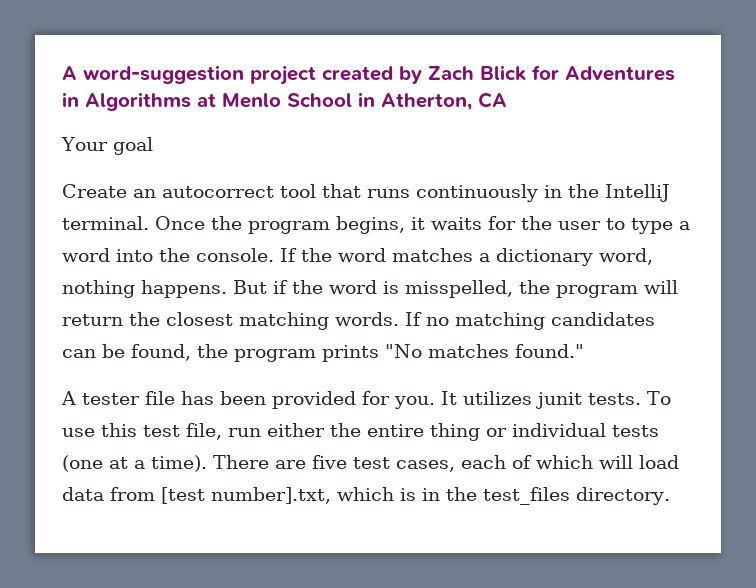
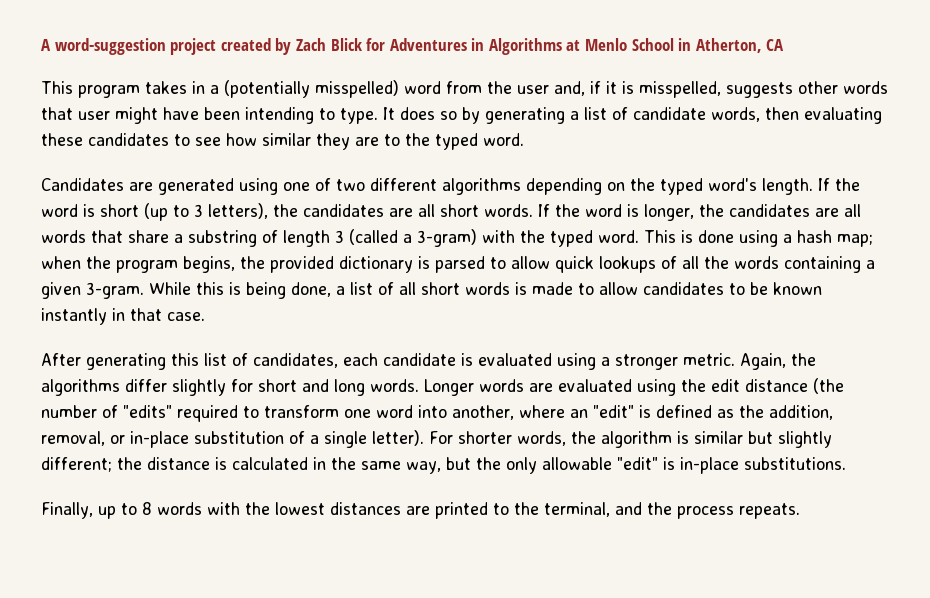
- Your goal
- Create an autocorrect tool that runs continuously in the IntelliJ terminal. Once the program begins, it waits for the user to type a word into the console. If the word matches a dictionary word, nothing happens. But if the word is misspelled, the program will return the closest matching words. If no matching candidates can be found, the program prints "No matches found."
- A tester file has been provided for you. It utilizes junit tests. To use this test file, run either the entire thing or individual tests (one at a time). There are five test cases, each of which will load data from [test number].txt, which is in the test_files directory.
+ This program takes in a (potentially misspelled) word from the user and, if it is misspelled, suggests other words that user might have been intending to type. It does so by generating a list of candidate words, then evaluating these candidates to see how similar they are to the typed word.
+ Candidates are generated using one of two different algorithms depending on the typed word's length. If the word is short (up to 3 letters), the candidates are all short words. If the word is longer, the candidates are all words that share a substring of length 3 (called a 3-gram) with the typed word. This is done using a hash map; when the program begins, the provided dictionary is parsed to allow quick lookups of all the words containing a given 3-gram. While this is being done, a list of all short words is made to allow candidates to be known instantly in that case.
+ After generating this list of candidates, each candidate is evaluated using a stronger metric. Again, the algorithms differ slightly for short and long words. Longer words are evaluated using the edit distance (the number of "edits" required to transform one word into another, where an "edit" is defined as the addition, removal, or in-place substitution of a single letter). For shorter words, the algorithm is similar but slightly different; the distance is calculated in the same way, but the only allowable "edit" is in-place substitutions.
+ Finally, up to 8 words with the lowest distances are printed to the terminal, and the process repeats.

